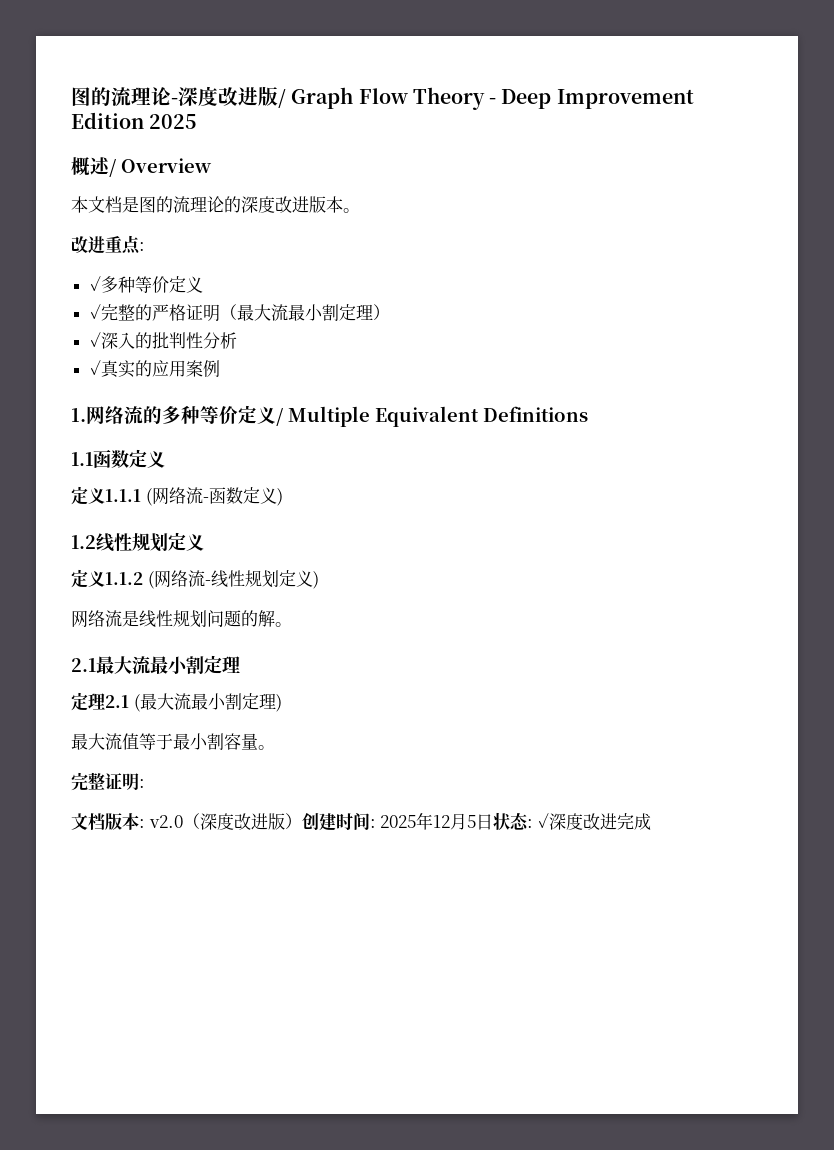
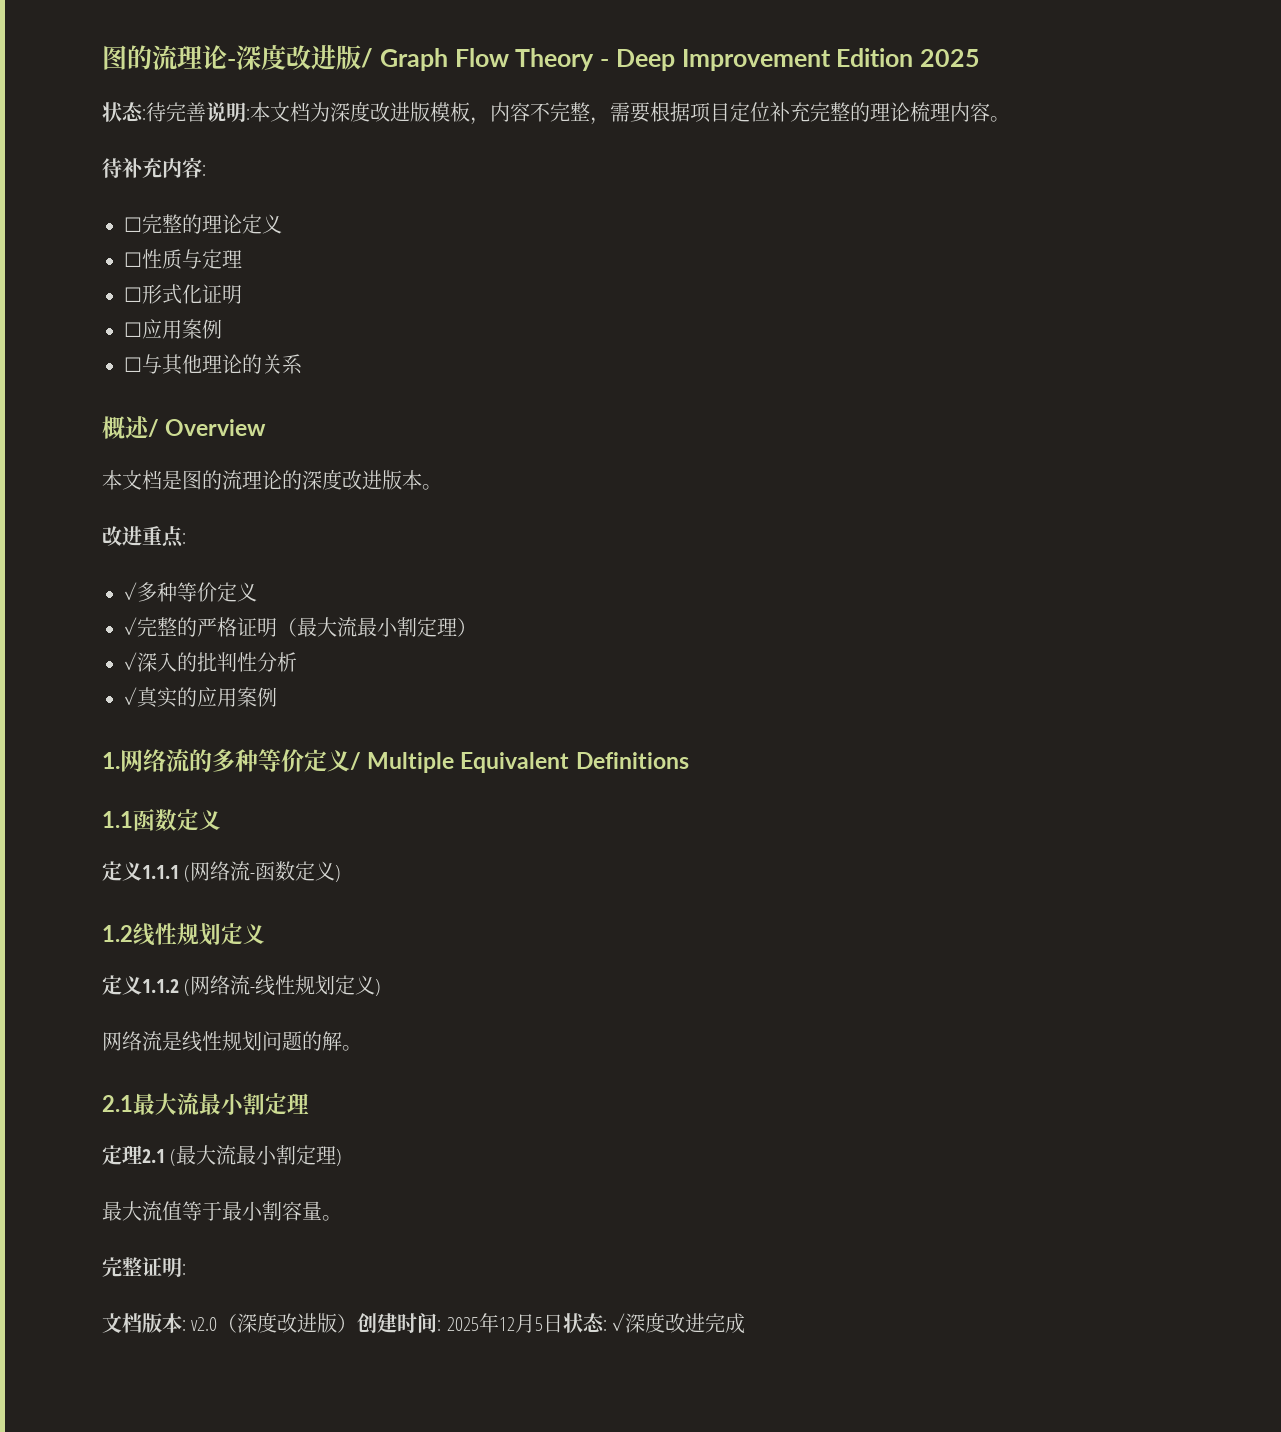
+ 状态:待完善说明:本文档为深度改进版模板，内容不完整，需要根据项目定位补充完整的理论梳理内容。
+ 待补充内容:
+ ☐完整的理论定义
+ ☐性质与定理
+ ☐形式化证明
+ ☐应用案例
+ ☐与其他理论的关系

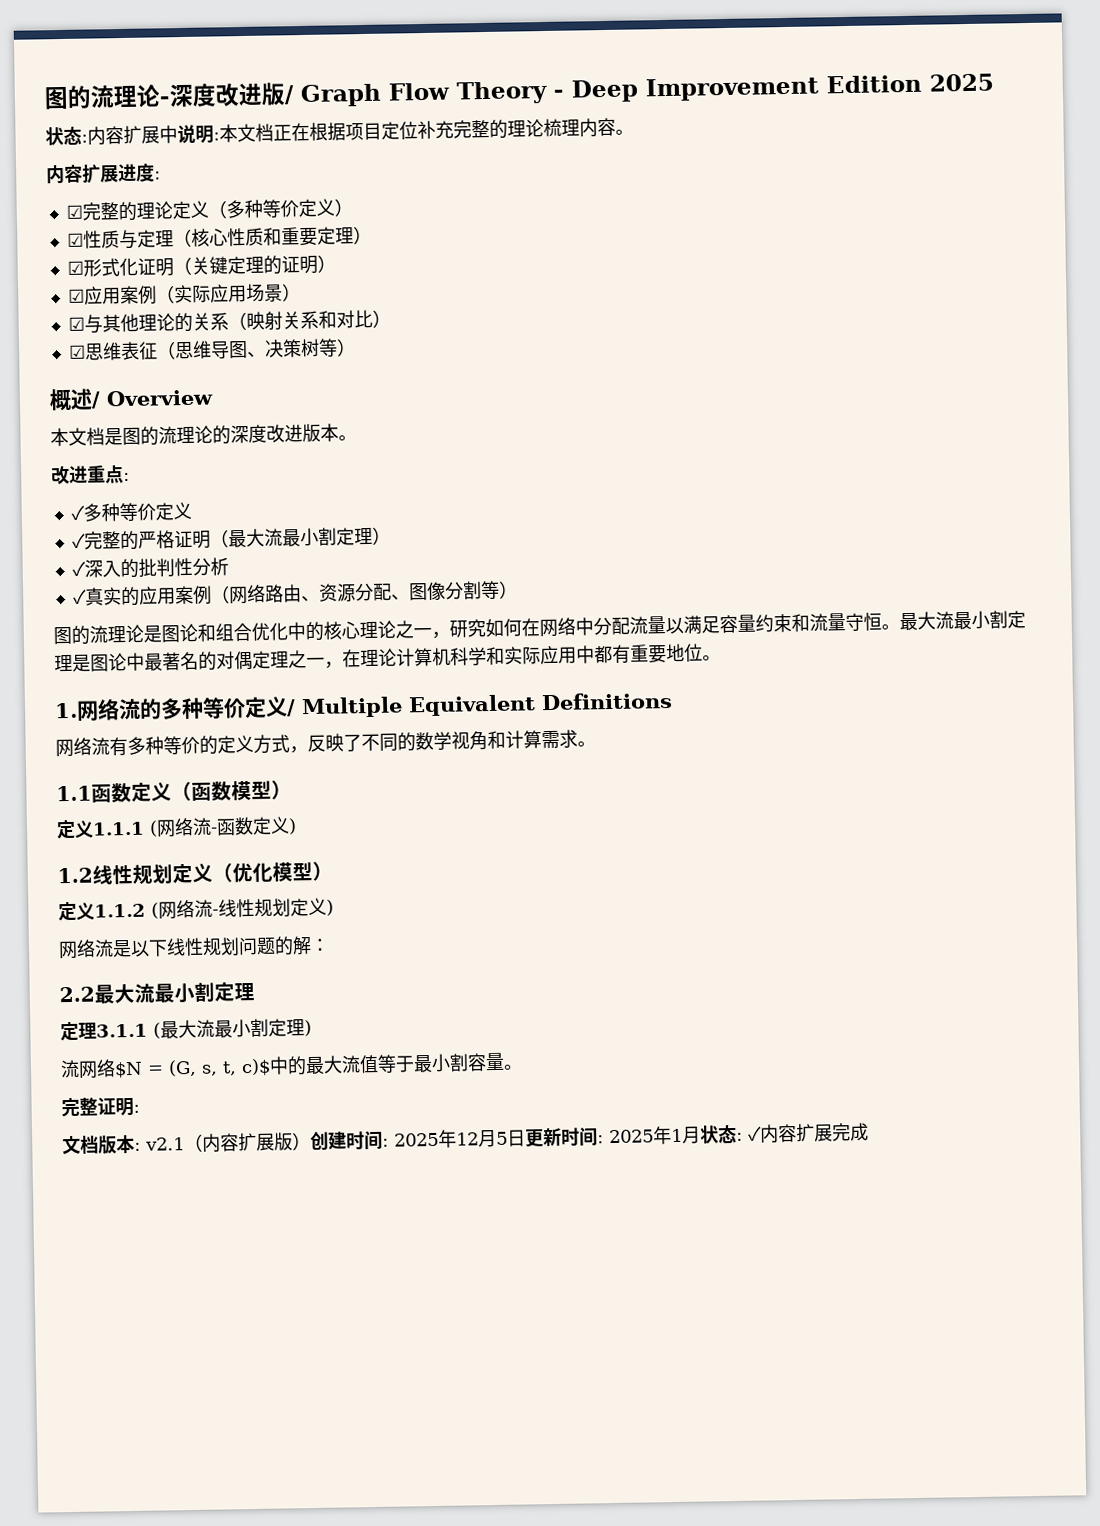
- 状态:待完善说明:本文档为深度改进版模板，内容不完整，需要根据项目定位补充完整的理论梳理内容。
+ 状态:内容扩展中说明:本文档正在根据项目定位补充完整的理论梳理内容。
- 待补充内容:
- ☐完整的理论定义
- ☐性质与定理
- ☐形式化证明
- ☐应用案例
- ☐与其他理论的关系
+ 内容扩展进度:
+ ☑完整的理论定义（多种等价定义）
+ ☑性质与定理（核心性质和重要定理）
+ ☑形式化证明（关键定理的证明）
+ ☑应用案例（实际应用场景）
+ ☑与其他理论的关系（映射关系和对比）
+ ☑思维表征（思维导图、决策树等）
- ✓真实的应用案例
+ ✓真实的应用案例（网络路由、资源分配、图像分割等）
+ 图的流理论是图论和组合优化中的核心理论之一，研究如何在网络中分配流量以满足容量约束和流量守恒。最大流最小割定理是图论中最著名的对偶定理之一，在理论计算机科学和实际应用中都有重要地位。
+ 网络流有多种等价的定义方式，反映了不同的数学视角和计算需求。
- 1.1函数定义
+ 1.1函数定义（函数模型）
- 1.2线性规划定义
+ 1.2线性规划定义（优化模型）
- 网络流是线性规划问题的解。
- 2.1最大流最小割定理
+ 网络流是以下线性规划问题的解：
+ 2.2最大流最小割定理
- 定理2.1 (最大流最小割定理)
- 最大流值等于最小割容量。
+ 定理3.1.1 (最大流最小割定理)
+ 流网络$N = (G, s, t, c)$中的最大流值等于最小割容量。
- 文档版本: v2.0（深度改进版）创建时间: 2025年12月5日状态: ✓深度改进完成
+ 文档版本: v2.1（内容扩展版）创建时间: 2025年12月5日更新时间: 2025年1月状态: ✓内容扩展完成

